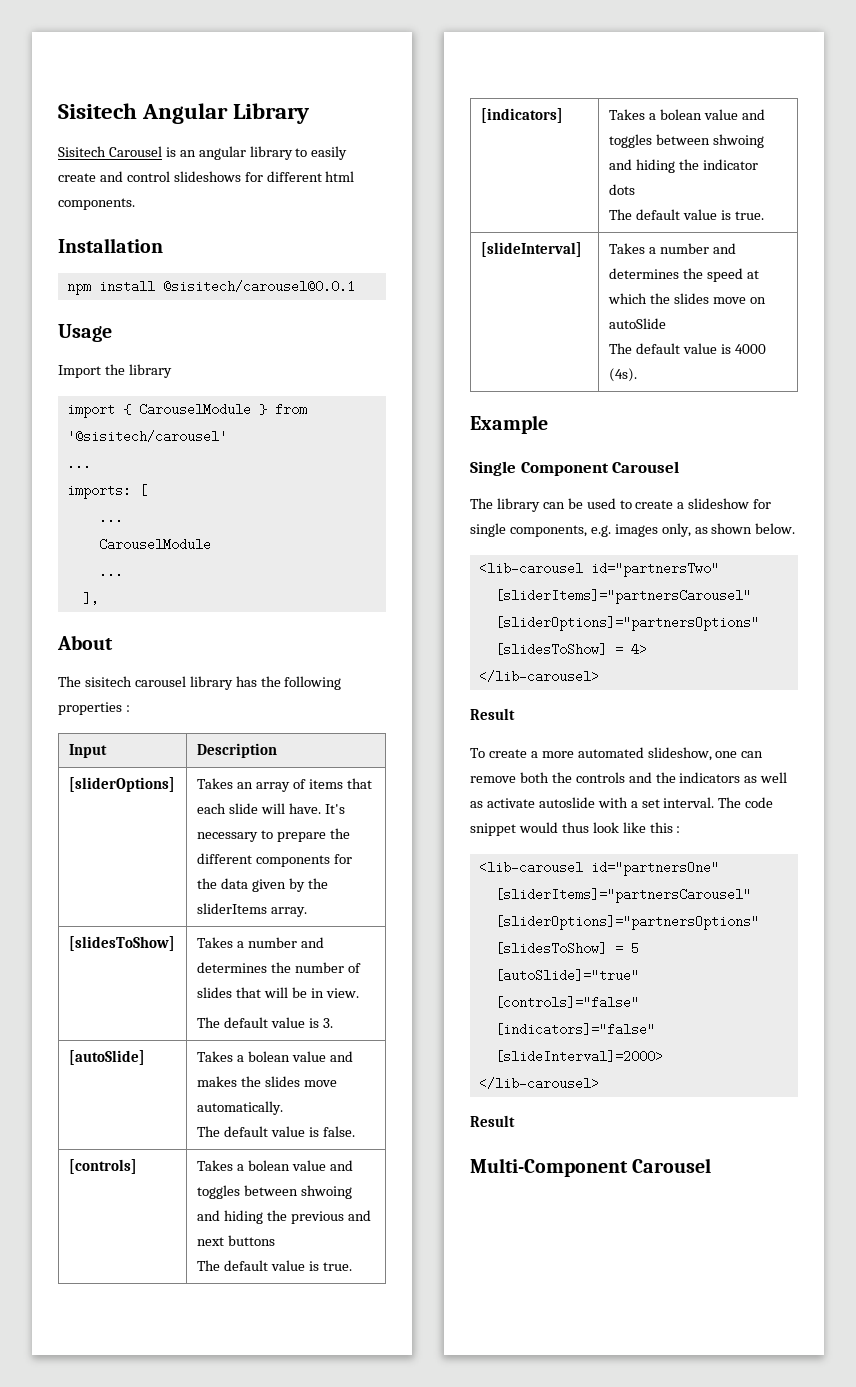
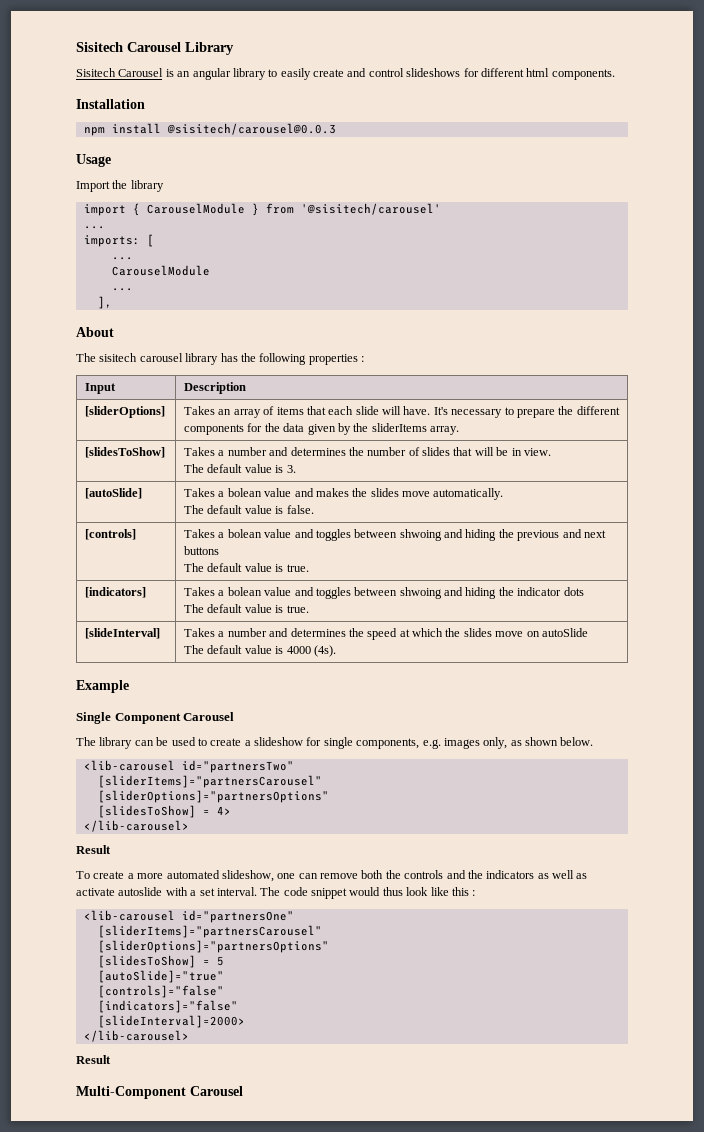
- Sisitech Angular Library
+ Sisitech Carousel Library
- npm install @sisitech/carousel@0.0.1
+ npm install @sisitech/carousel@0.0.3

